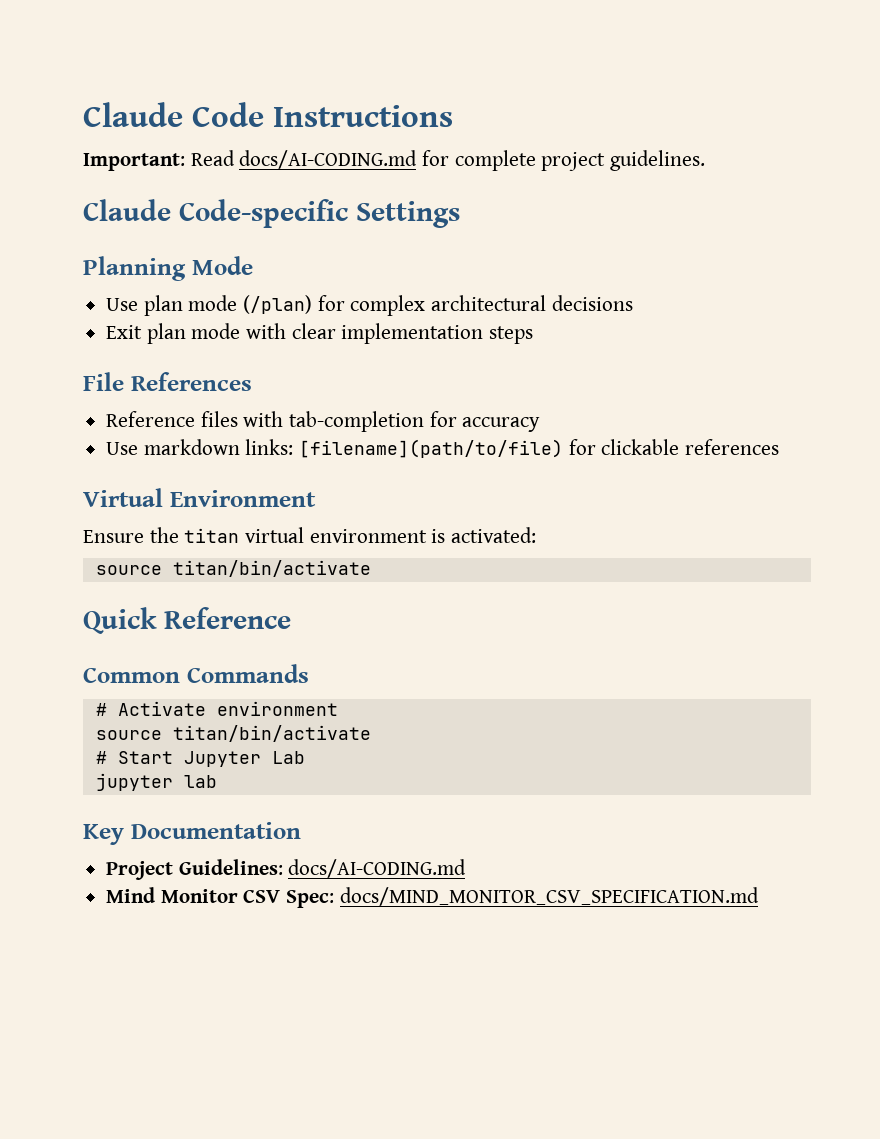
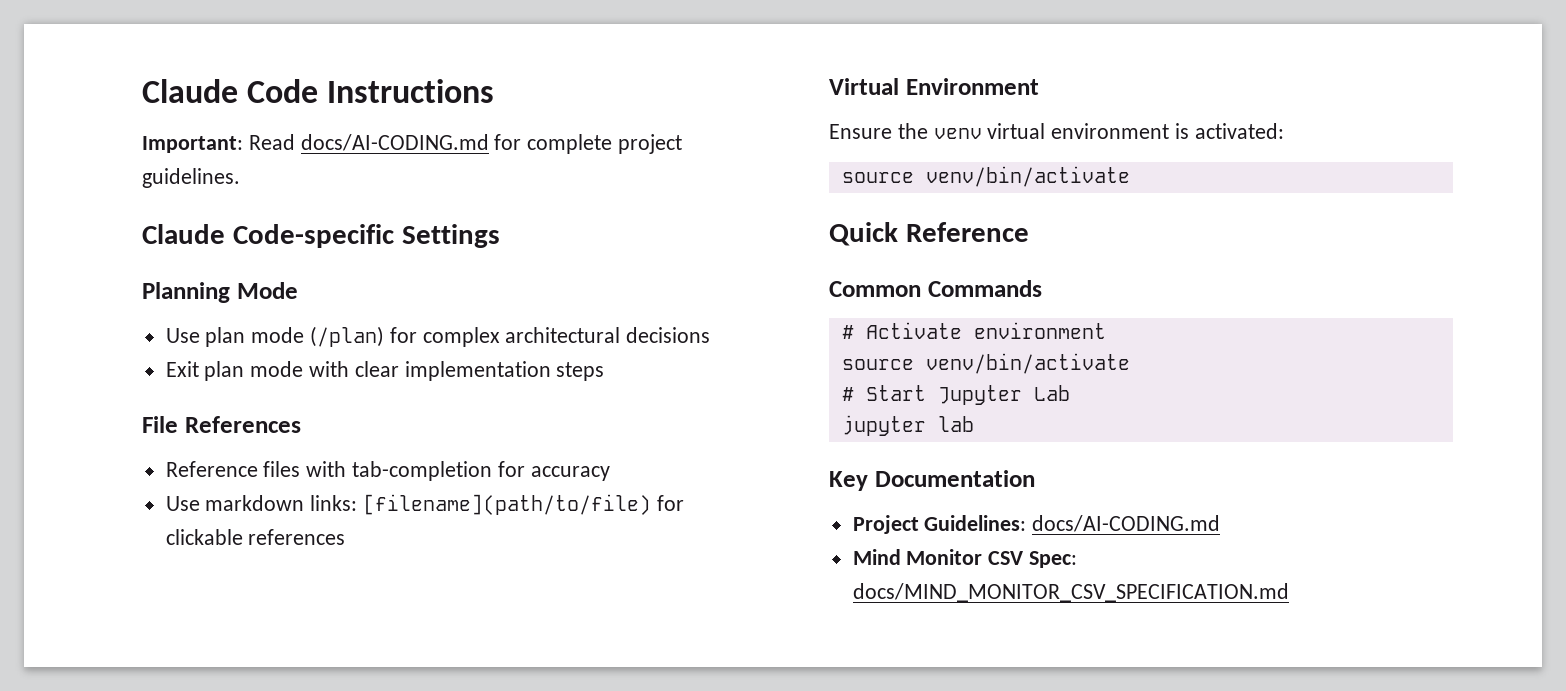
- Ensure the titan virtual environment is activated:
- source titan/bin/activate
+ Ensure the venv virtual environment is activated:
+ source venv/bin/activate
  # Activate environment
- source titan/bin/activate
+ source venv/bin/activate

